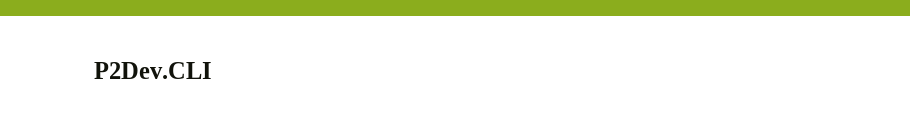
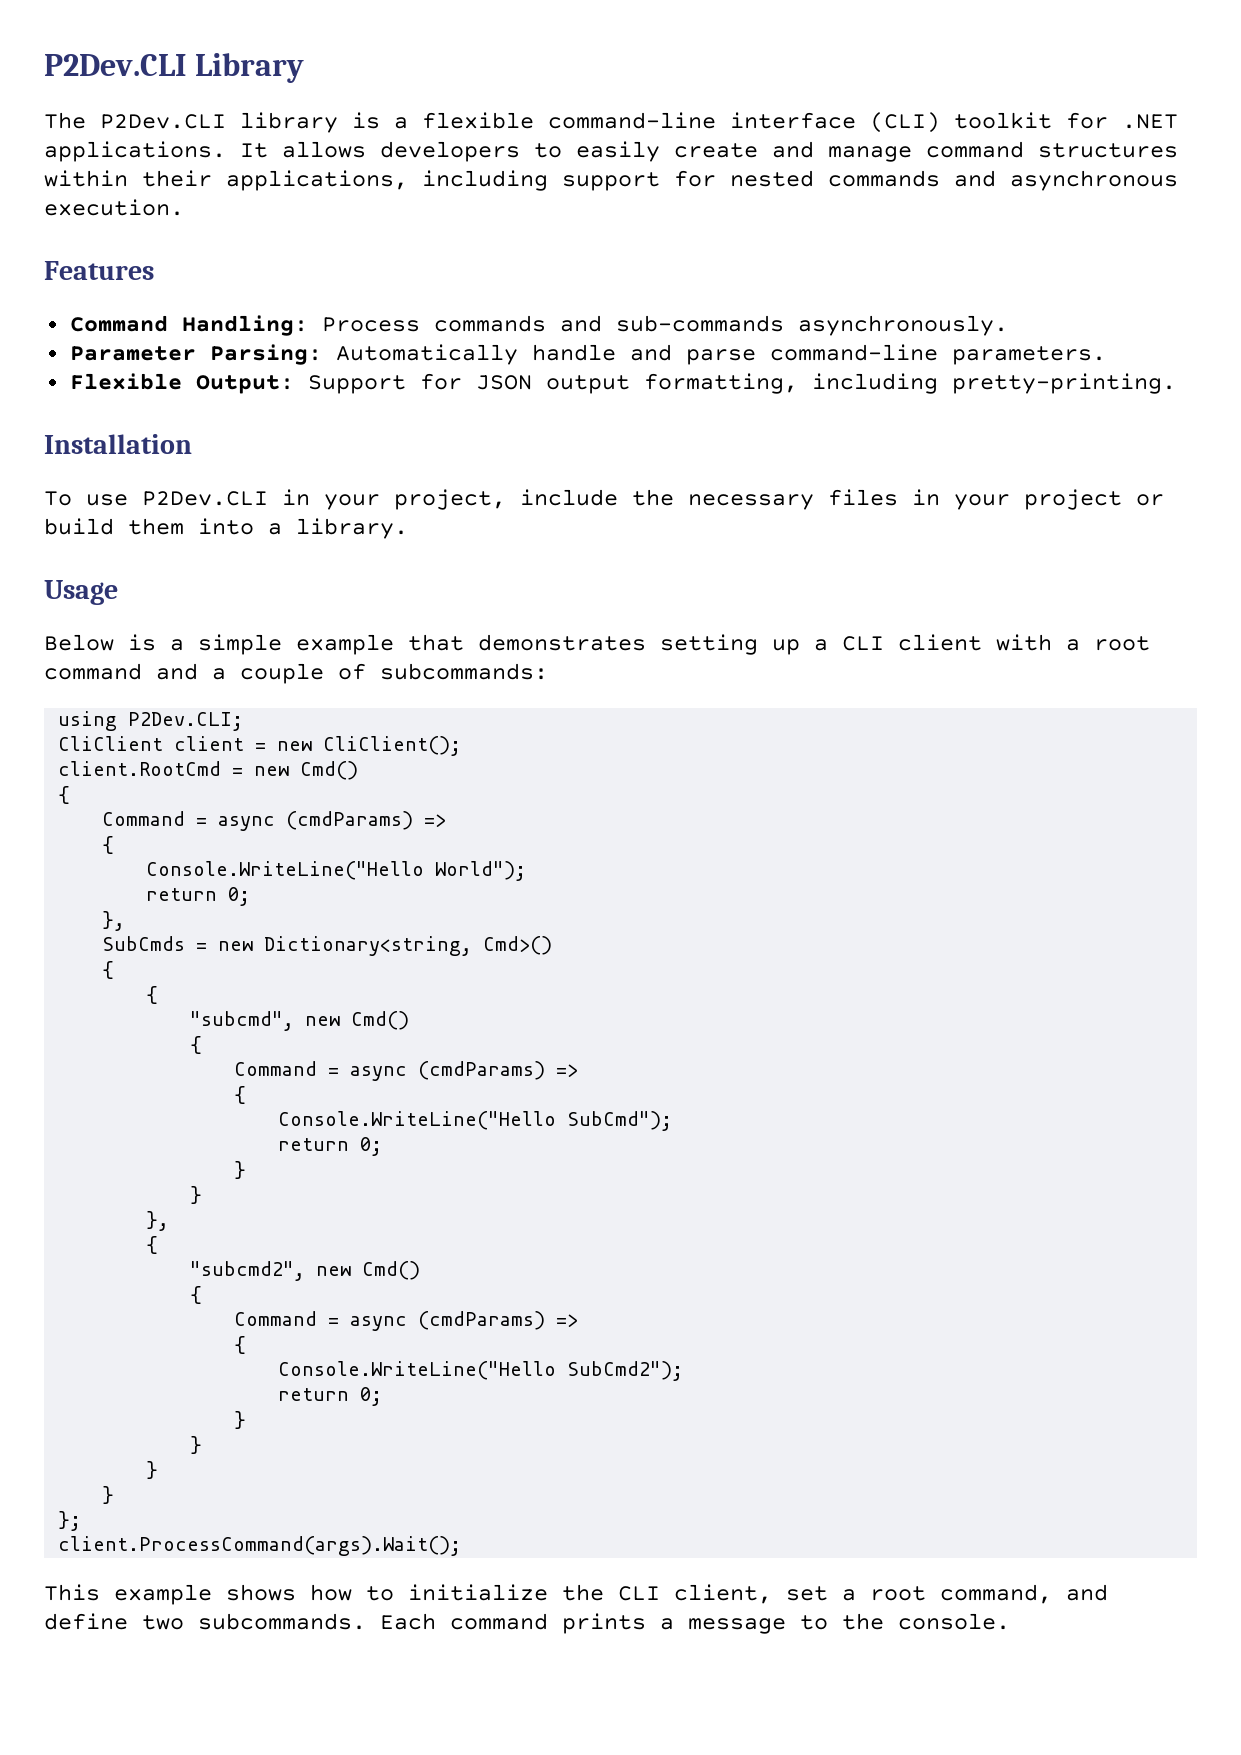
- P2Dev.CLI
+ P2Dev.CLI Library
+ The P2Dev.CLI library is a flexible command-line interface (CLI) toolkit for .NET applications. It allows developers to easily create and manage command structures within their applications, including support for nested commands and asynchronous execution.
+ Features
+ Command Handling: Process commands and sub-commands asynchronously.
+ Parameter Parsing: Automatically handle and parse command-line parameters.
+ Flexible Output: Support for JSON output formatting, including pretty-printing.
+ Installation
+ To use P2Dev.CLI in your project, include the necessary files in your project or build them into a library.
+ Usage
+ Below is a simple example that demonstrates setting up a CLI client with a root command and a couple of subcommands:
+ using P2Dev.CLI;
+ CliClient client = new CliClient();
+ client.RootCmd = new Cmd()
+ {
+ Command = async (cmdParams) =>
+ {
+ Console.WriteLine("Hello World");
+ return 0;
+ },
+ SubCmds = new Dictionary<string, Cmd>()
+ {
+ {
+ "subcmd", new Cmd()
+ {
+ Command = async (cmdParams) =>
+ {
+ Console.WriteLine("Hello SubCmd");
+ return 0;
+ }
+ }
+ },
+ {
+ "subcmd2", new Cmd()
+ {
+ Command = async (cmdParams) =>
+ {
+ Console.WriteLine("Hello SubCmd2");
+ return 0;
+ }
+ }
+ }
+ }
+ };
+ client.ProcessCommand(args).Wait();
+ This example shows how to initialize the CLI client, set a root command, and define two subcommands. Each command prints a message to the console.

